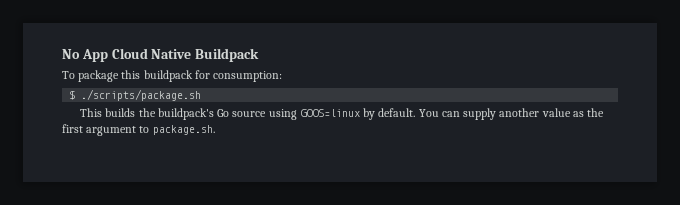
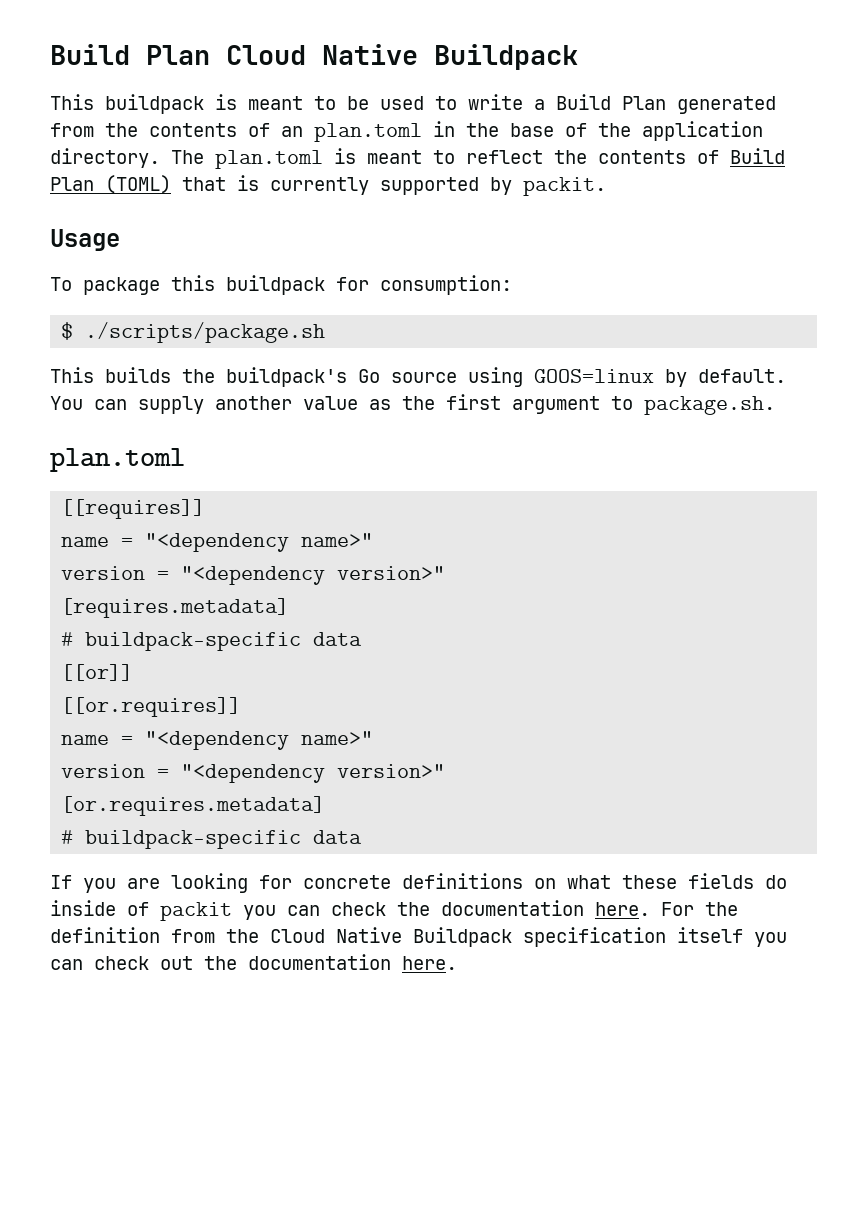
- No App Cloud Native Buildpack
+ Build Plan Cloud Native Buildpack
+ This buildpack is meant to be used to write a Build Plan generated from the contents of an plan.toml in the base of the application directory. The plan.toml is meant to reflect the contents of Build Plan (TOML) that is currently supported by packit.
+ Usage
  You can supply another value as the first argument to package.sh.
+ plan.toml
+ [[requires]]
+ name = "<dependency name>"
+ version = "<dependency version>"
+ [requires.metadata]
+ # buildpack-specific data
+ [[or]]
+ [[or.requires]]
+ name = "<dependency name>"
+ version = "<dependency version>"
+ [or.requires.metadata]
+ # buildpack-specific data
+ If you are looking for concrete definitions on what these fields do inside of packit you can check the documentation here. For the definition from the Cloud Native Buildpack specification itself you can check out the documentation here.

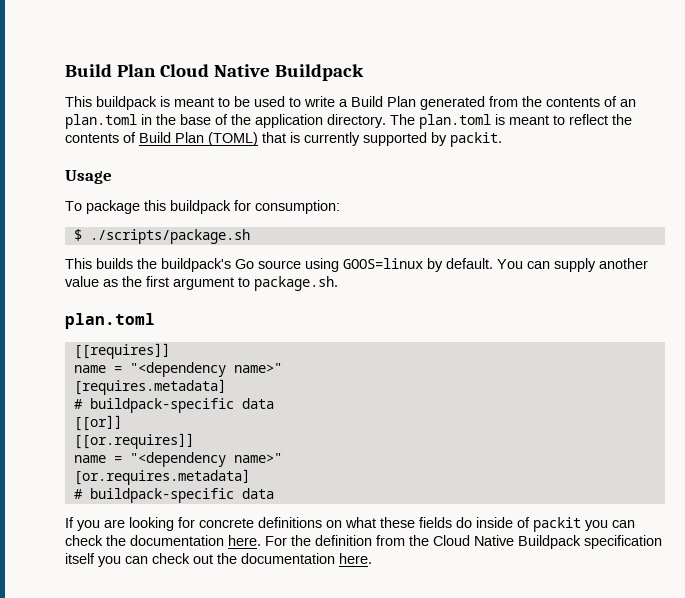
  [[requires]]
  name = "<dependency name>"
- version = "<dependency version>"
  [[or.requires]]
  name = "<dependency name>"
- version = "<dependency version>"

